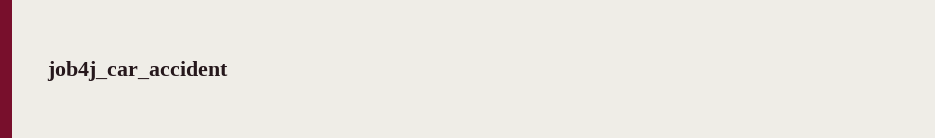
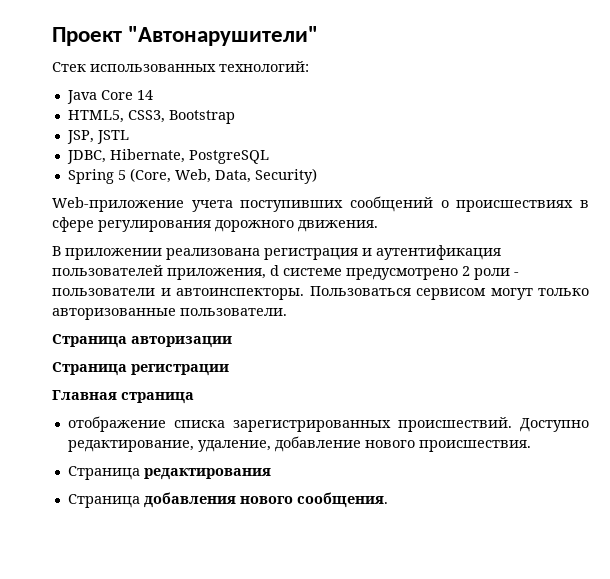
- job4j_car_accident
+ Проект "Автонарушители"
+ Стек использованных технологий:
+ Java Core 14
+ HTML5, CSS3, Bootstrap
+ JSP, JSTL
+ JDBC, Hibernate, PostgreSQL
+ Spring 5 (Core, Web, Data, Security)
+ Web-приложение учета поступивших сообщений о происшествиях в сфере регулирования дорожного движения.
+ В приложении реализована регистрация и аутентификация пользователей приложения, d системе предусмотрено 2 роли - пользователи и автоинспекторы. Пользоваться сервисом могут только авторизованные пользователи.
+ Страница авторизации
+ Страница регистрации
+ Главная страница
+ отображение списка зарегистрированных происшествий. Доступно редактирование, удаление, добавление нового происшествия.
+ Страница редактирования
+ Страница добавления нового сообщения.

